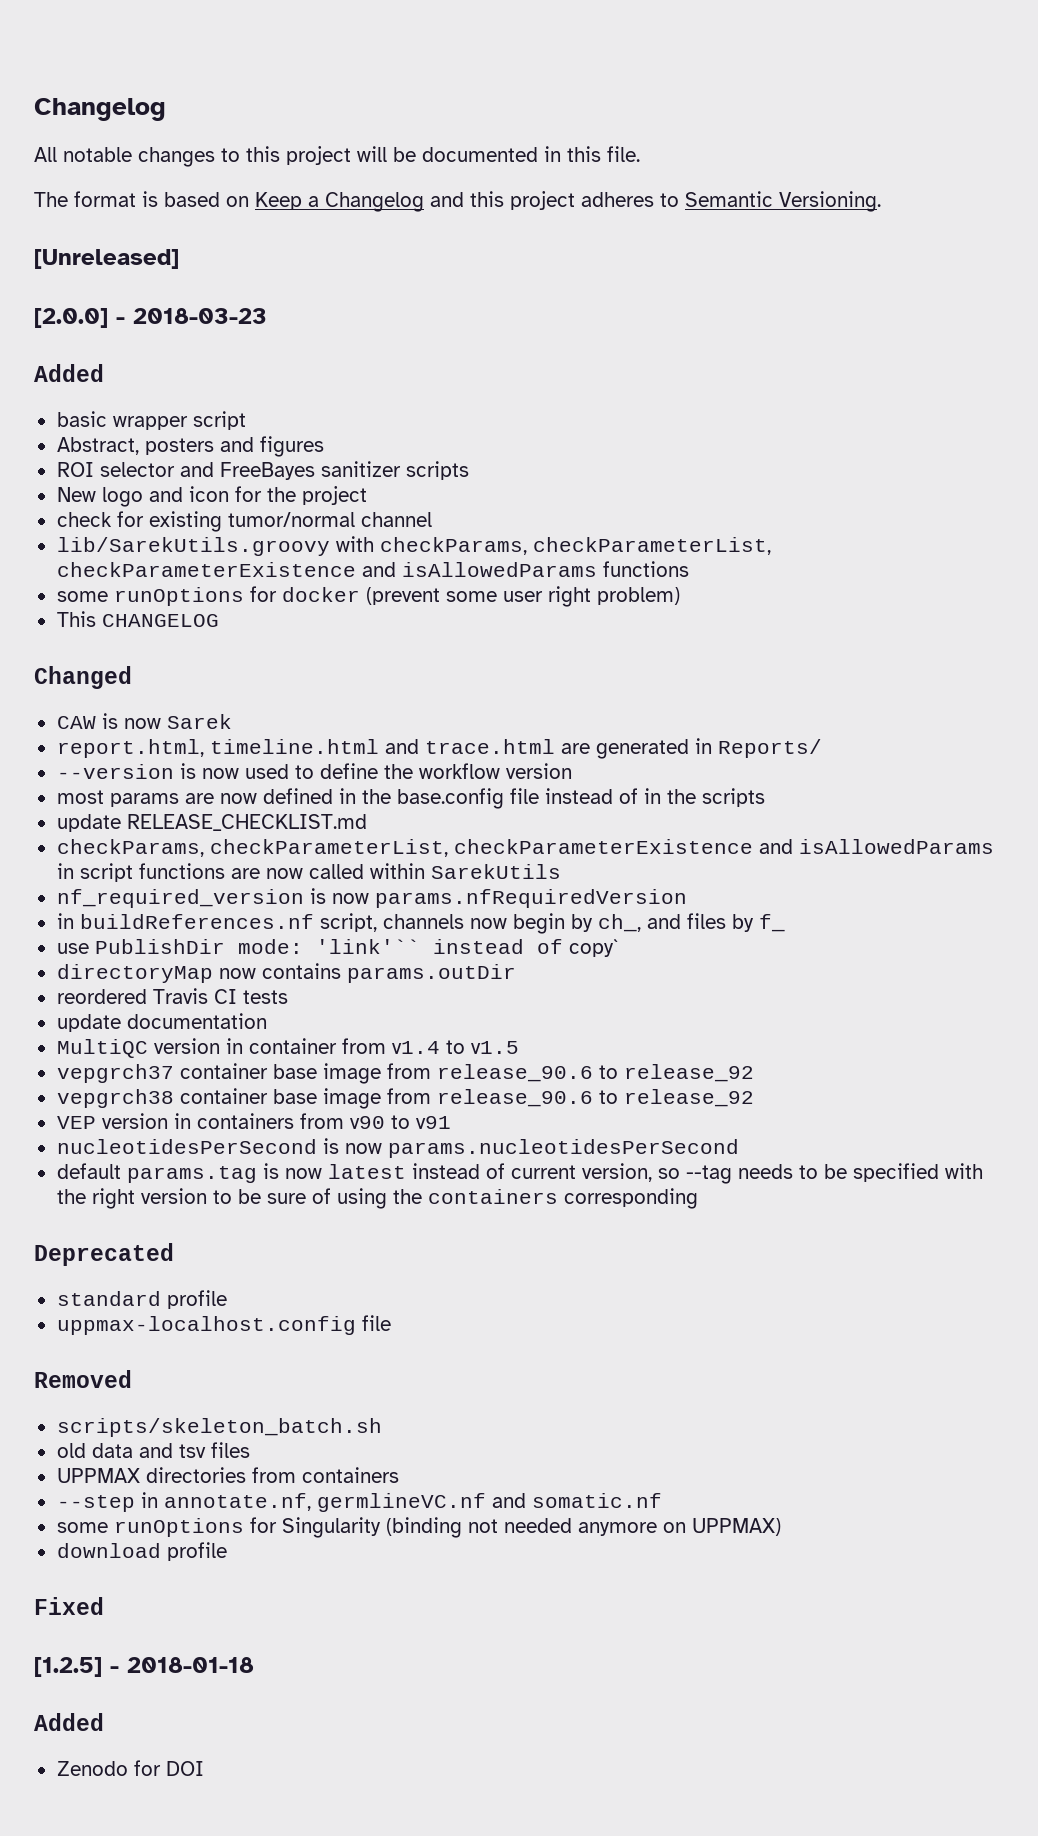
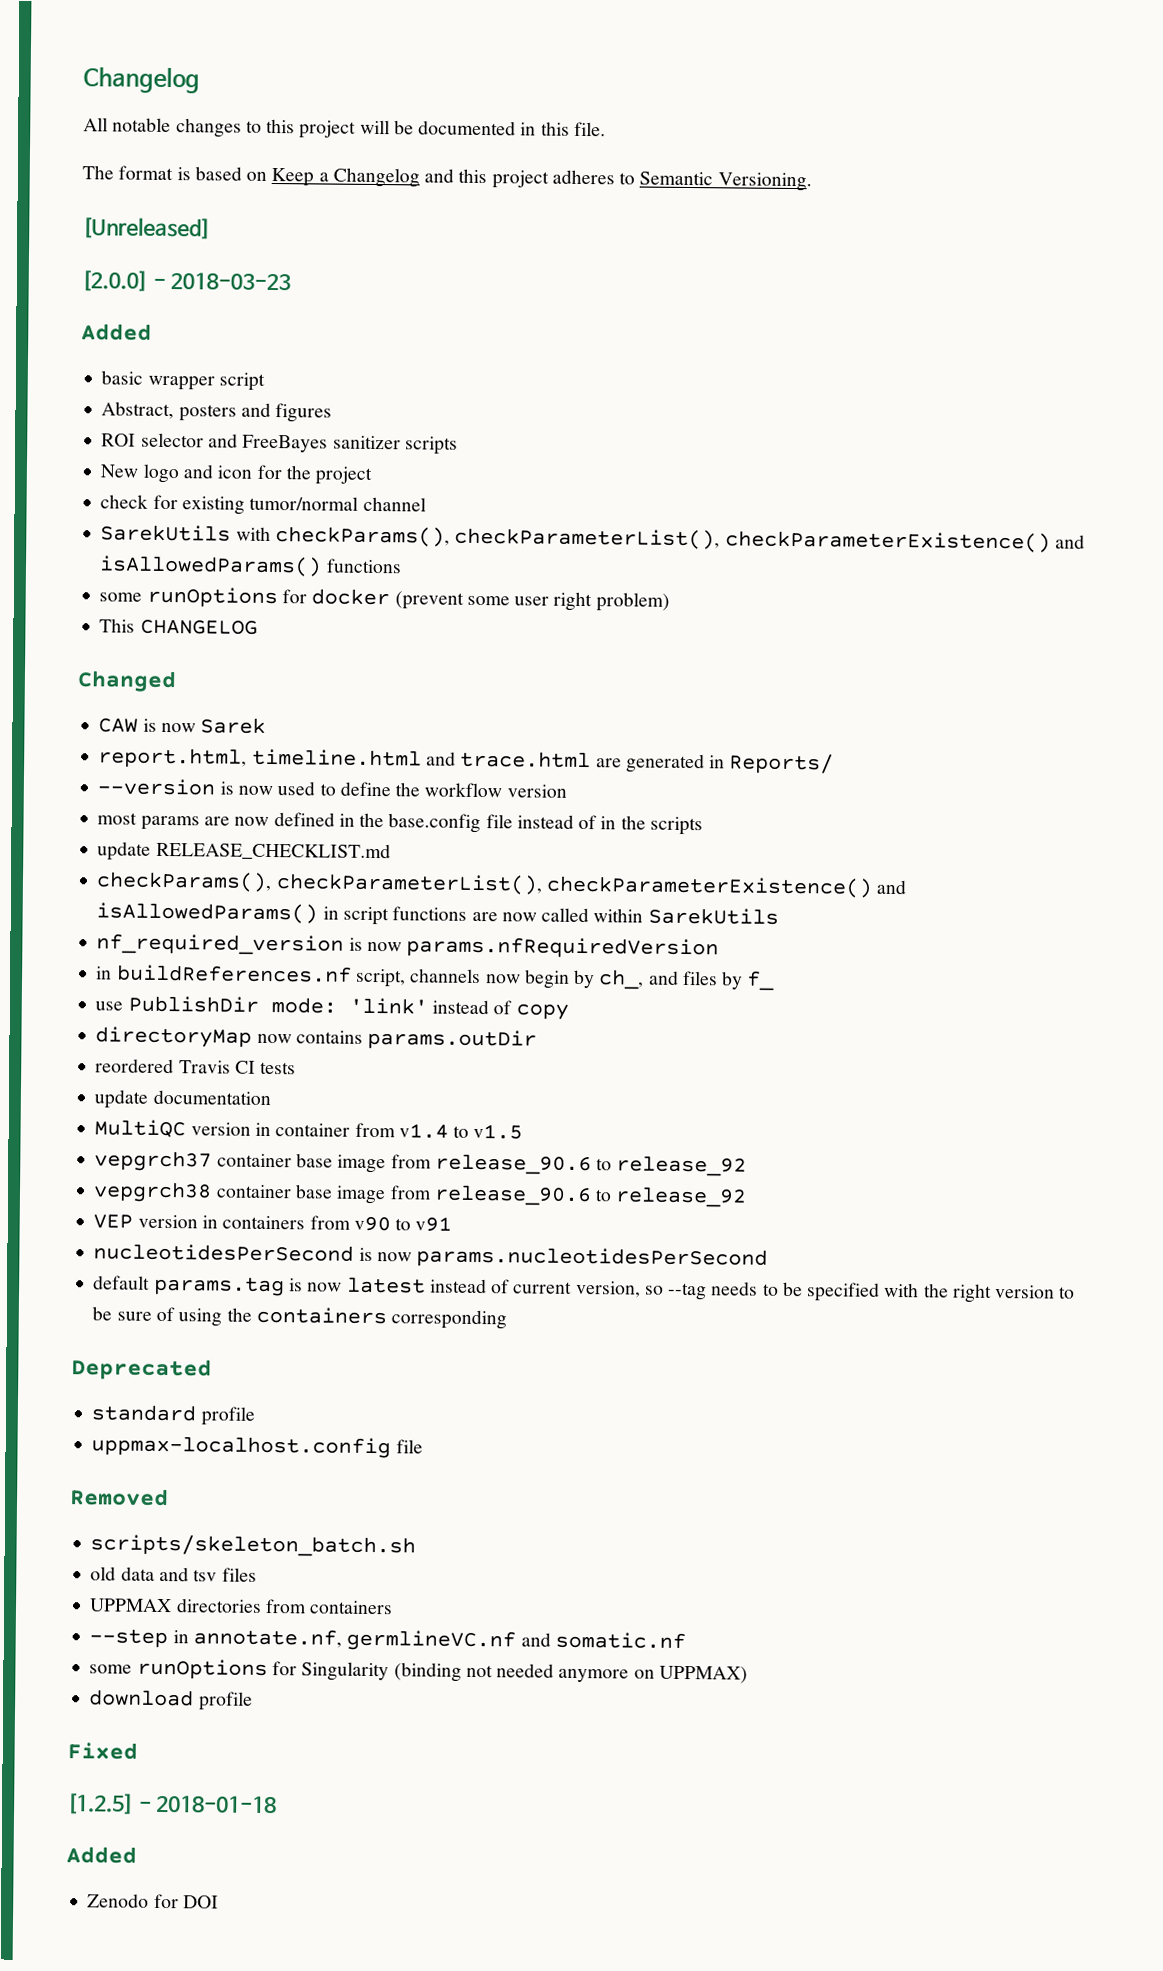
- lib/SarekUtils.groovy with checkParams, checkParameterList, checkParameterExistence and isAllowedParams functions
+ SarekUtils with checkParams(), checkParameterList(), checkParameterExistence() and isAllowedParams() functions
- checkParams, checkParameterList, checkParameterExistence and isAllowedParams in script functions are now called within SarekUtils
+ checkParams(), checkParameterList(), checkParameterExistence() and isAllowedParams() in script functions are now called within SarekUtils
- use PublishDir mode: 'link'`` instead of copy`
+ use PublishDir mode: 'link' instead of copy

